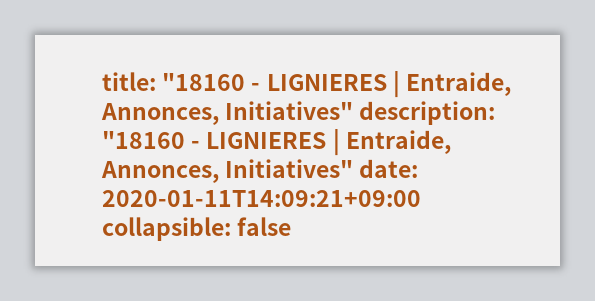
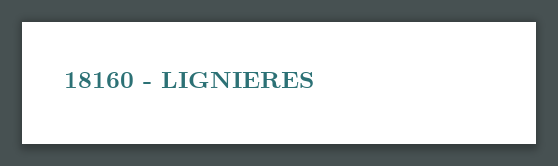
- title: "18160 - LIGNIERES | Entraide, Annonces, Initiatives" description: "18160 - LIGNIERES | Entraide, Annonces, Initiatives" date: 2020-01-11T14:09:21+09:00 collapsible: false
+ 18160 - LIGNIERES

